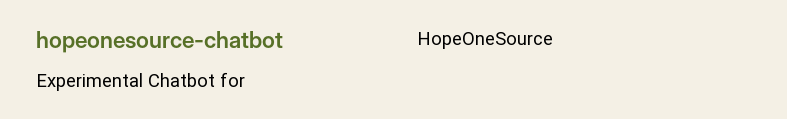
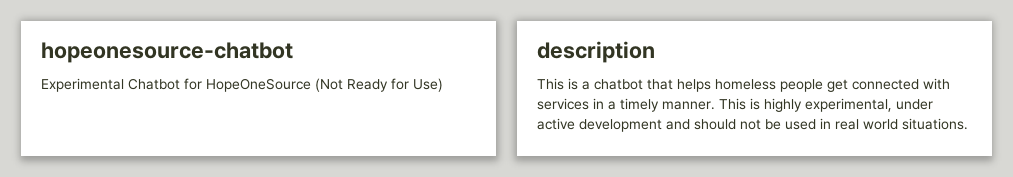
- Experimental Chatbot for HopeOneSource
+ Experimental Chatbot for HopeOneSource (Not Ready for Use)
+ description
+ This is a chatbot that helps homeless people get connected with services in a timely manner. This is highly experimental, under active development and should not be used in real world situations.

